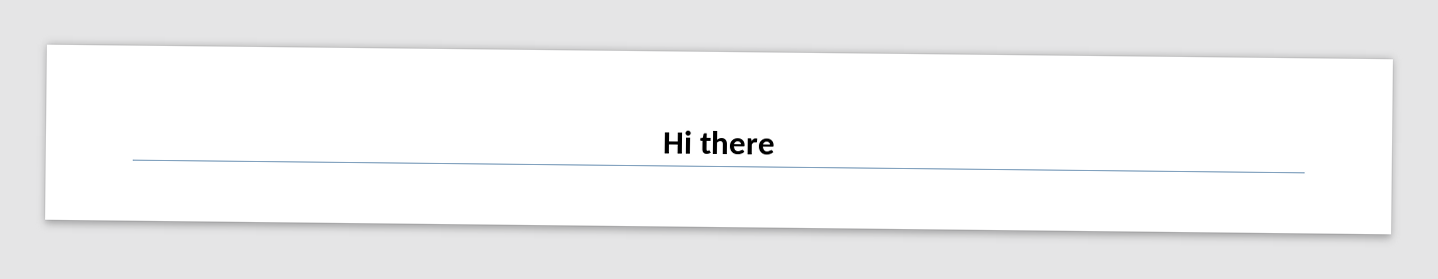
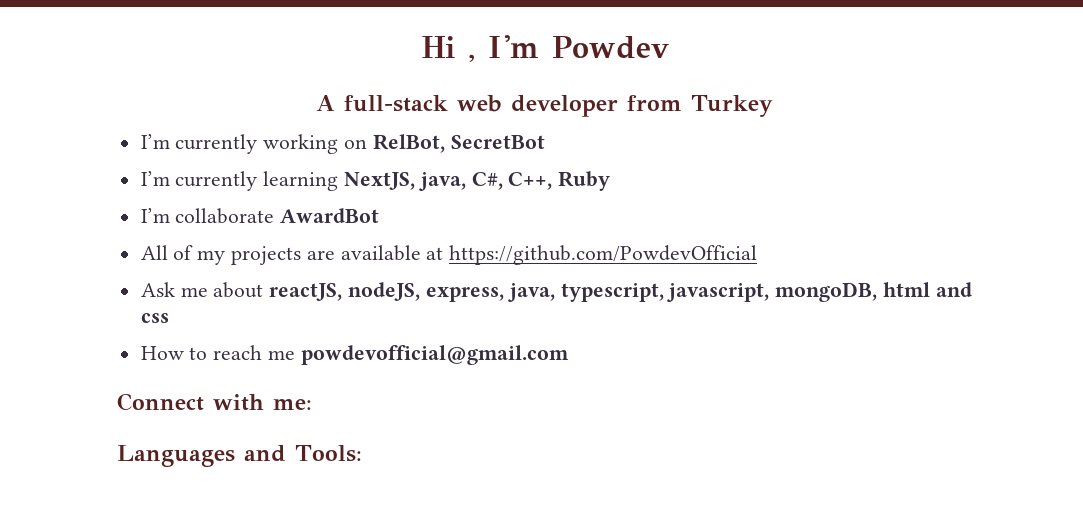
- Hi there
+ Hi , I'm Powdev
+ A full-stack web developer from Turkey
+ I’m currently working on RelBot, SecretBot
+ I’m currently learning NextJS, java, C#, C++, Ruby
+ I’m collaborate AwardBot
+ All of my projects are available at https://github.com/PowdevOfficial
+ Ask me about reactJS, nodeJS, express, java, typescript, javascript, mongoDB, html and css
+ How to reach me powdevofficial@gmail.com
+ Connect with me:
+ Languages and Tools:

